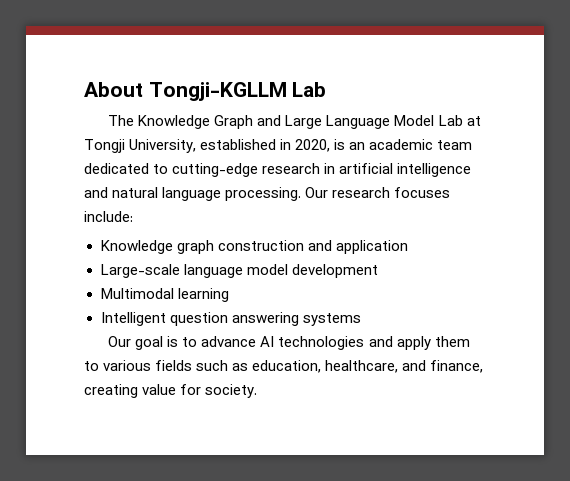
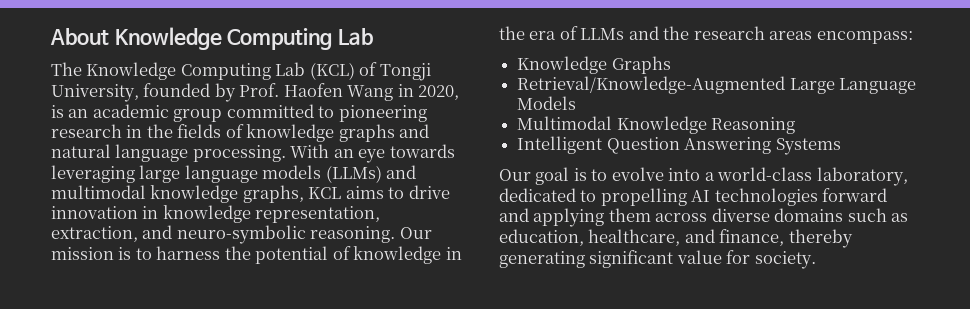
- About Tongji-KGLLM Lab
+ About Knowledge Computing Lab
- The Knowledge Graph and Large Language Model Lab at Tongji University, established in 2020, is an academic team dedicated to cutting-edge research in artificial intelligence and natural language processing. Our research focuses include:
- Knowledge graph construction and application
- Large-scale language model development
+ The Knowledge Computing Lab (KCL) of Tongji University, founded by Prof. Haofen Wang in 2020, is an academic group committed to pioneering research in the fields of knowledge graphs and natural language processing. With an eye towards leveraging large language models (LLMs) and multimodal knowledge graphs, KCL aims to drive innovation in knowledge representation, extraction, and neuro-symbolic reasoning. Our mission is to harness the potential of knowledge in the era of LLMs and the research areas encompass:
+ Knowledge Graphs
+ Retrieval/Knowledge-Augmented Large Language Models
- Multimodal learning
+ Multimodal Knowledge Reasoning
- Intelligent question answering systems
+ Intelligent Question Answering Systems
- Our goal is to advance AI technologies and apply them to various fields such as education, healthcare, and finance, creating value for society.
+ Our goal is to evolve into a world-class laboratory, dedicated to propelling AI technologies forward and applying them across diverse domains such as education, healthcare, and finance, thereby generating significant value for society.

